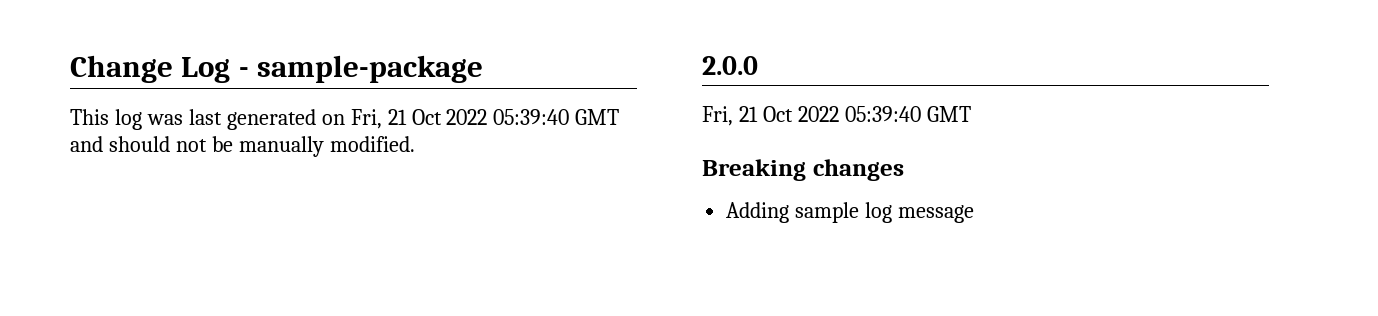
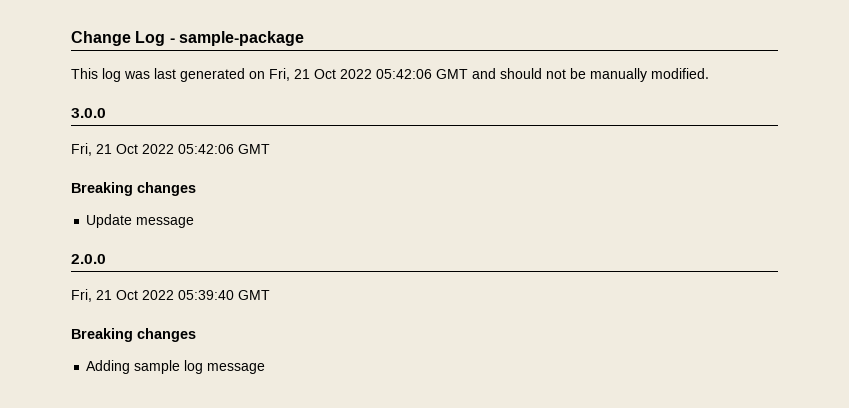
- This log was last generated on Fri, 21 Oct 2022 05:39:40 GMT and should not be manually modified.
+ This log was last generated on Fri, 21 Oct 2022 05:42:06 GMT and should not be manually modified.
+ 3.0.0
+ Fri, 21 Oct 2022 05:42:06 GMT
+ Breaking changes
+ Update message

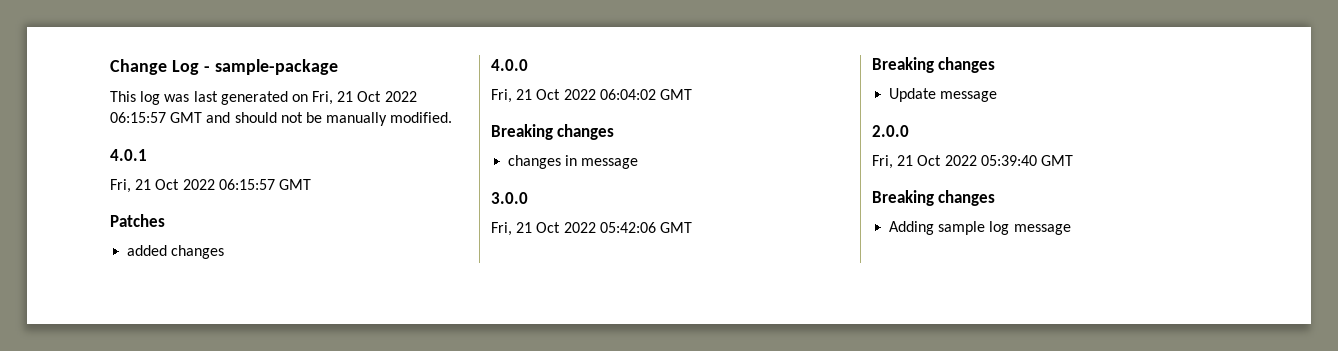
- This log was last generated on Fri, 21 Oct 2022 05:42:06 GMT and should not be manually modified.
+ This log was last generated on Fri, 21 Oct 2022 06:15:57 GMT and should not be manually modified.
+ 4.0.1
+ Fri, 21 Oct 2022 06:15:57 GMT
+ Patches
+ added changes
+ 4.0.0
+ Fri, 21 Oct 2022 06:04:02 GMT
+ Breaking changes
+ changes in message

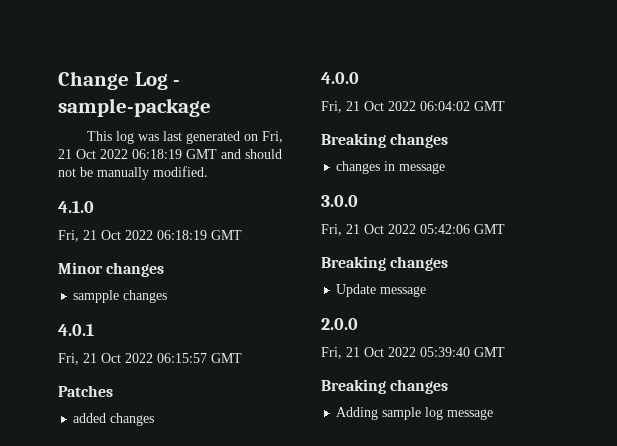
- This log was last generated on Fri, 21 Oct 2022 06:15:57 GMT and should not be manually modified.
+ This log was last generated on Fri, 21 Oct 2022 06:18:19 GMT and should not be manually modified.
+ 4.1.0
+ Fri, 21 Oct 2022 06:18:19 GMT
+ Minor changes
+ sampple changes

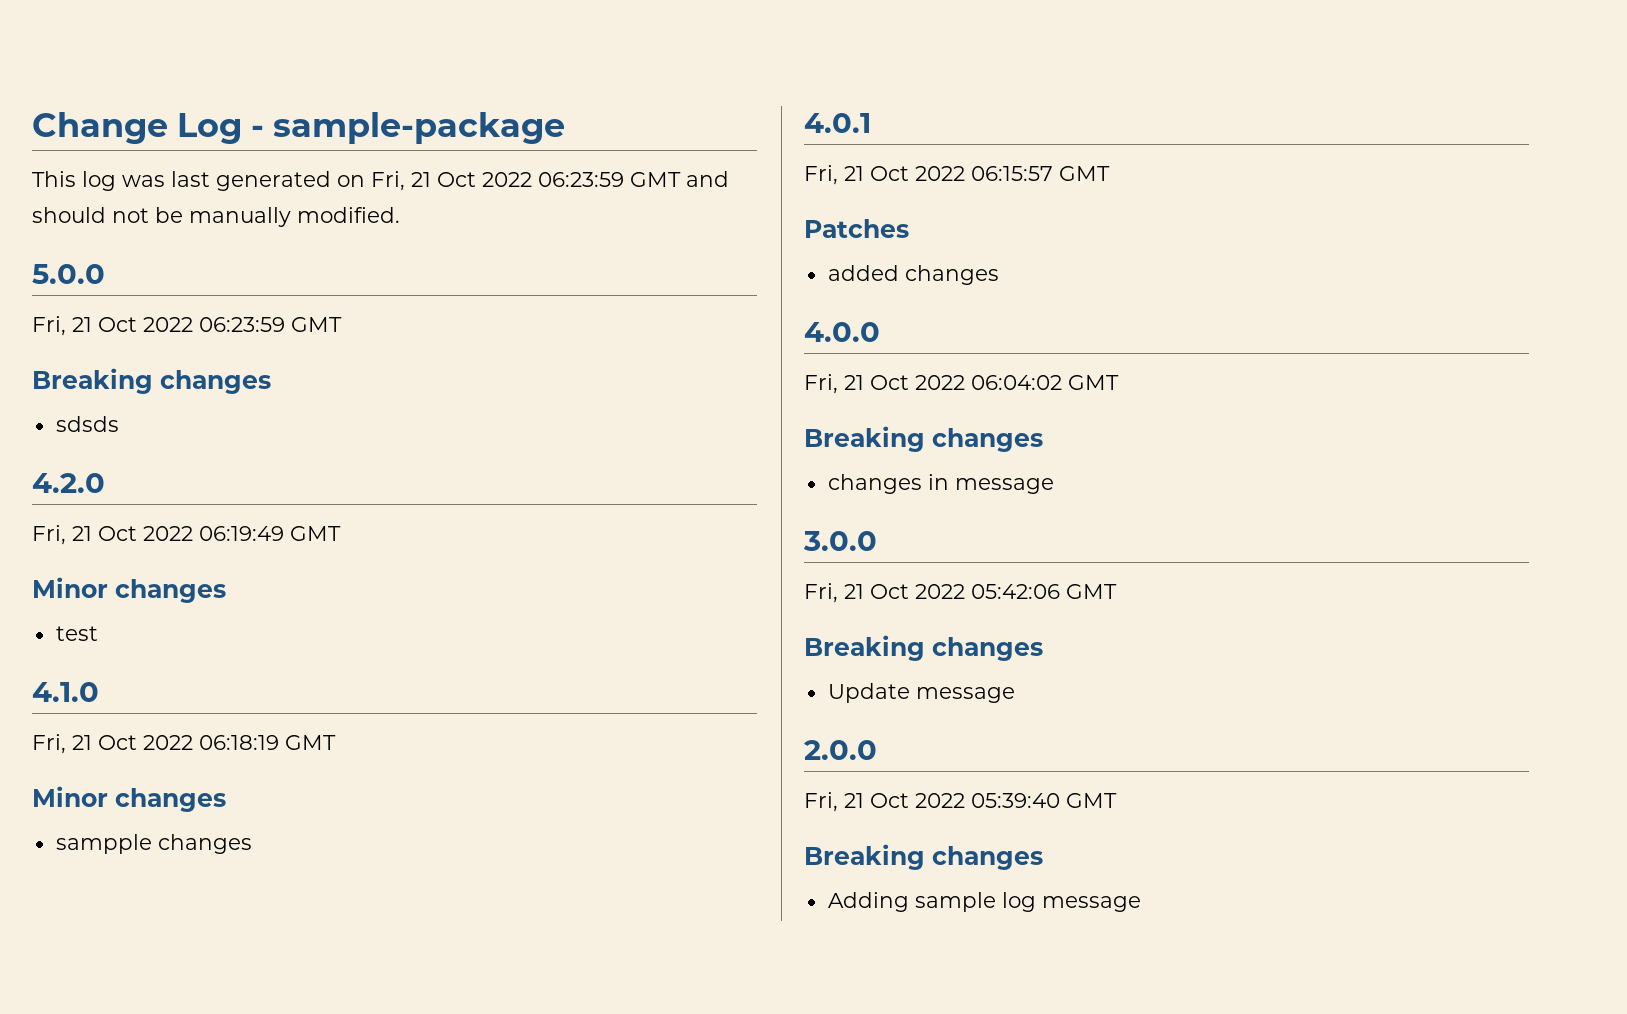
- This log was last generated on Fri, 21 Oct 2022 06:18:19 GMT and should not be manually modified.
+ This log was last generated on Fri, 21 Oct 2022 06:23:59 GMT and should not be manually modified.
+ 5.0.0
+ Fri, 21 Oct 2022 06:23:59 GMT
+ Breaking changes
+ sdsds
+ 4.2.0
+ Fri, 21 Oct 2022 06:19:49 GMT
+ Minor changes
+ test

